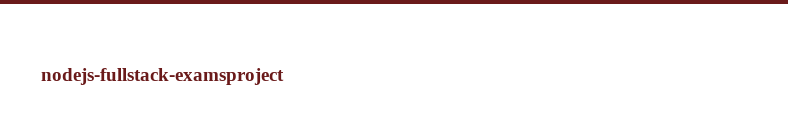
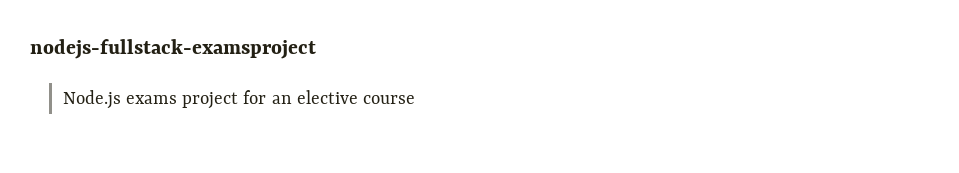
+ Node.js exams project for an elective course

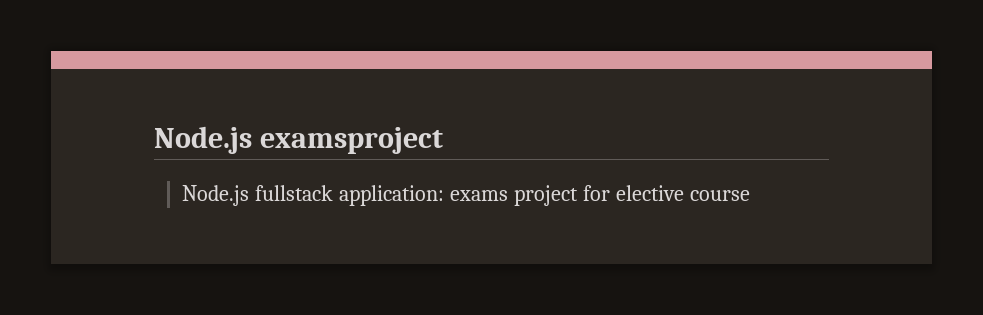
- nodejs-fullstack-examsproject
- Node.js exams project for an elective course
+ Node.js examsproject
+ Node.js fullstack application: exams project for elective course

